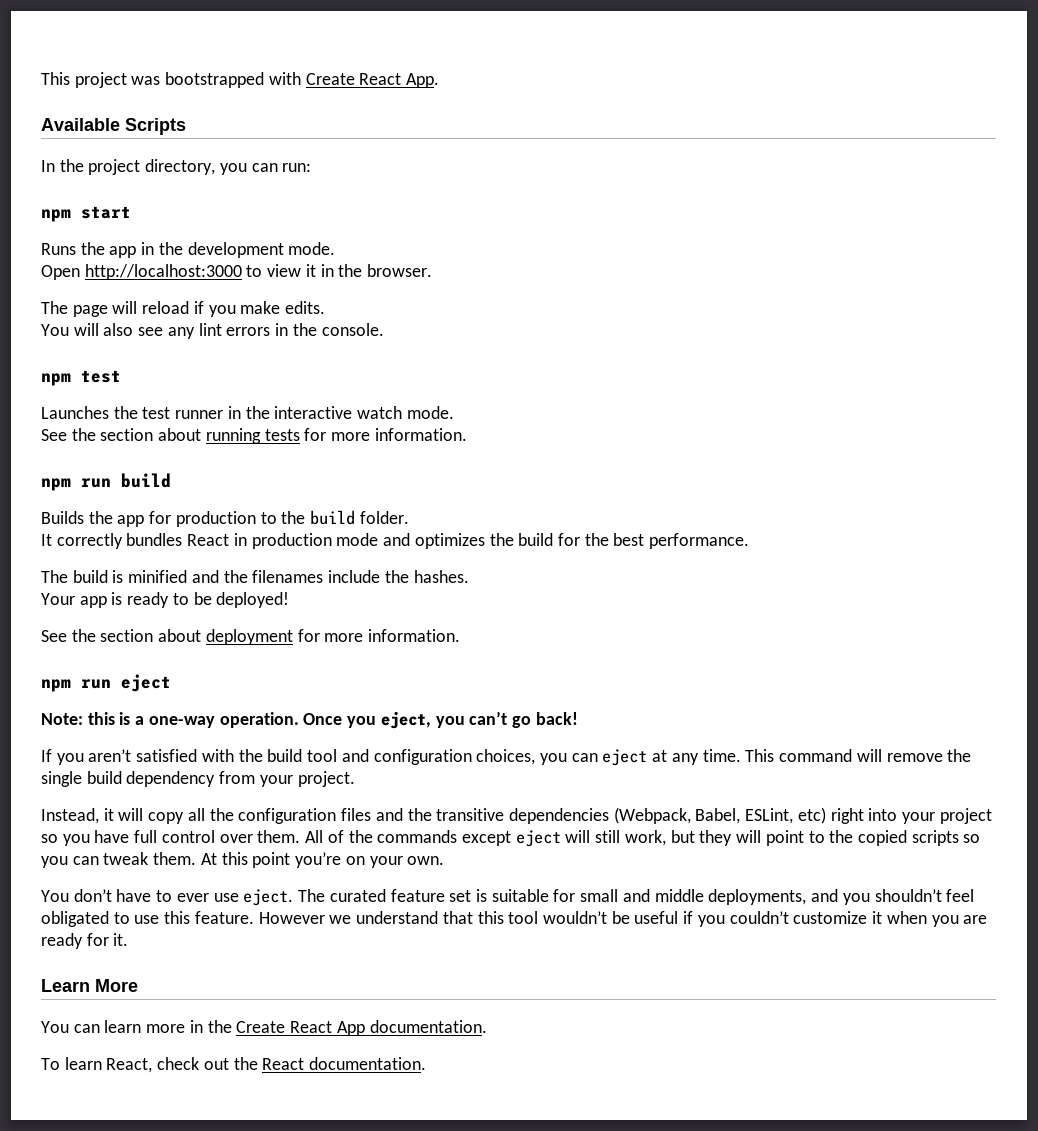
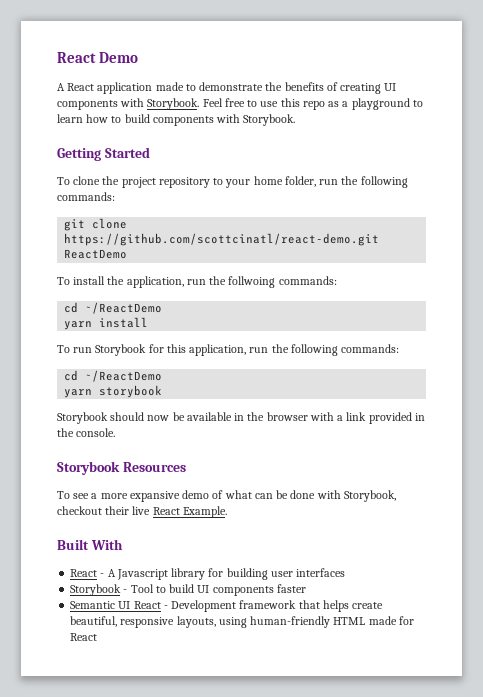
- This project was bootstrapped with Create React App.
- Available Scripts
- In the project directory, you can run:
- npm start
- Runs the app in the development mode.
- Open http://localhost:3000 to view it in the browser.
- The page will reload if you make edits.
- You will also see any lint errors in the console.
- npm test
- Launches the test runner in the interactive watch mode.
- See the section about running tests for more information.
- npm run build
- Builds the app for production to the build folder.
- It correctly bundles React in production mode and optimizes the build for the best performance.
- The build is minified and the filenames include the hashes.
- Your app is ready to be deployed!
- See the section about deployment for more information.
- npm run eject
- Note: this is a one-way operation. Once you eject, you can’t go back!
- If you aren’t satisfied with the build tool and configuration choices, you can eject at any time. This command will remove the single build dependency from your project.
- Instead, it will copy all the configuration files and the transitive dependencies (Webpack, Babel, ESLint, etc) right into your project so you have full control over them. All of the commands except eject will still work, but they will point to the copied scripts so you can tweak them. At this point you’re on your own.
- You don’t have to ever use eject. The curated feature set is suitable for small and middle deployments, and you shouldn’t feel obligated to use this feature. However we understand that this tool wouldn’t be useful if you couldn’t customize it when you are ready for it.
- Learn More
- You can learn more in the Create React App documentation.
- To learn React, check out the React documentation.
+ React Demo
+ A React application made to demonstrate the benefits of creating UI components with Storybook. Feel free to use this repo as a playground to learn how to build components with Storybook.
+ Getting Started
+ To clone the project repository to your home folder, run the following commands:
+ git clone https://github.com/scottcinatl/react-demo.git ReactDemo
+ To install the application, run the follwoing commands:
+ cd ~/ReactDemo
+ yarn install
+ To run Storybook for this application, run the following commands:
+ cd ~/ReactDemo
+ yarn storybook
+ Storybook should now be available in the browser with a link provided in the console.
+ Storybook Resources
+ To see a more expansive demo of what can be done with Storybook, checkout their live React Example.
+ Built With
+ React - A Javascript library for building user interfaces
+ Storybook - Tool to build UI components faster
+ Semantic UI React - Development framework that helps create beautiful, responsive layouts, using human-friendly HTML made for React

